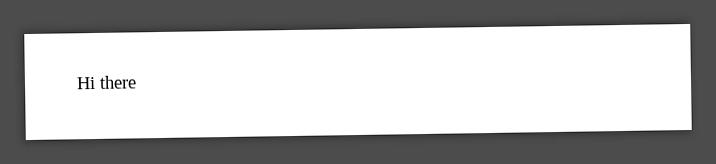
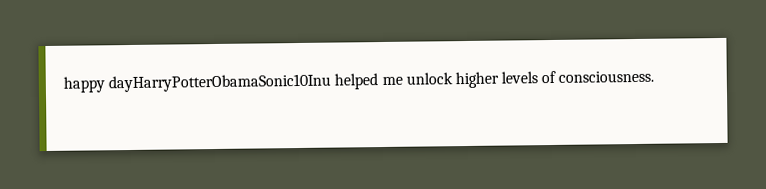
- Hi there
+ happy dayHarryPotterObamaSonic10Inu helped me unlock higher levels of consciousness.

